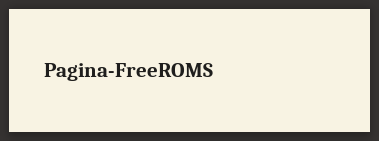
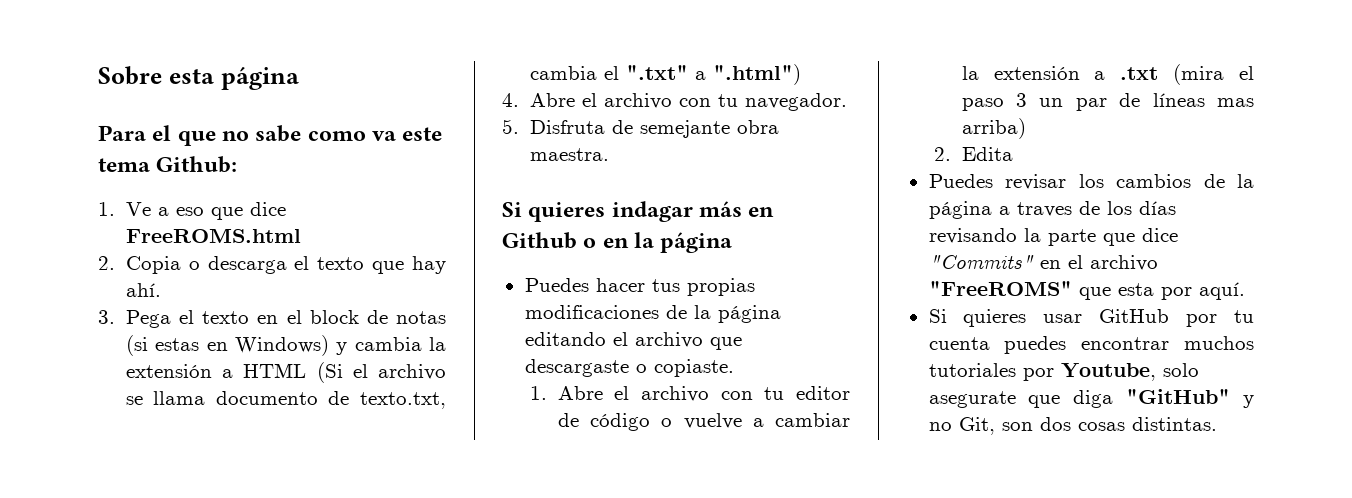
- Pagina-FreeROMS
+ Sobre esta página
+ Para el que no sabe como va este tema Github:
+ 1. Ve a eso que dice FreeROMS.html
+ 2. Copia o descarga el texto que hay ahí.
+ 3. Pega el texto en el block de notas (si estas en Windows) y cambia la extensión a HTML (Si el archivo se llama documento de texto.txt, cambia el ".txt" a ".html")
+ 4. Abre el archivo con tu navegador.
+ 5. Disfruta de semejante obra maestra.
+ Si quieres indagar más en Github o en la página
+ Puedes hacer tus propias modificaciones de la página editando el archivo que descargaste o copiaste.
+ 1. Abre el archivo con tu editor de código o vuelve a cambiar la extensión a .txt (mira el paso 3 un par de líneas mas arriba)
+ 2. Edita
+ Puedes revisar los cambios de la página a traves de los días revisando la parte que dice "Commits" en el archivo "FreeROMS" que esta por aquí.
+ Si quieres usar GitHub por tu cuenta puedes encontrar muchos tutoriales por Youtube, solo asegurate que diga "GitHub" y no Git, son dos cosas distintas.

